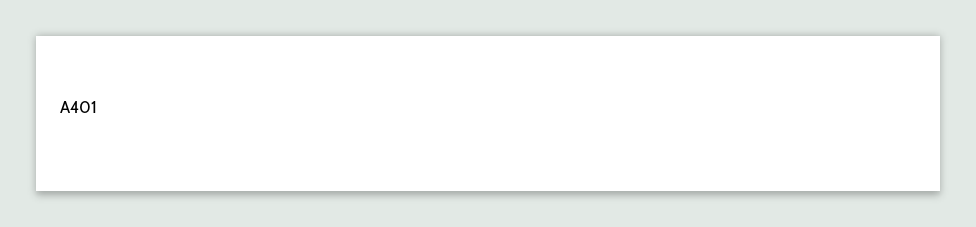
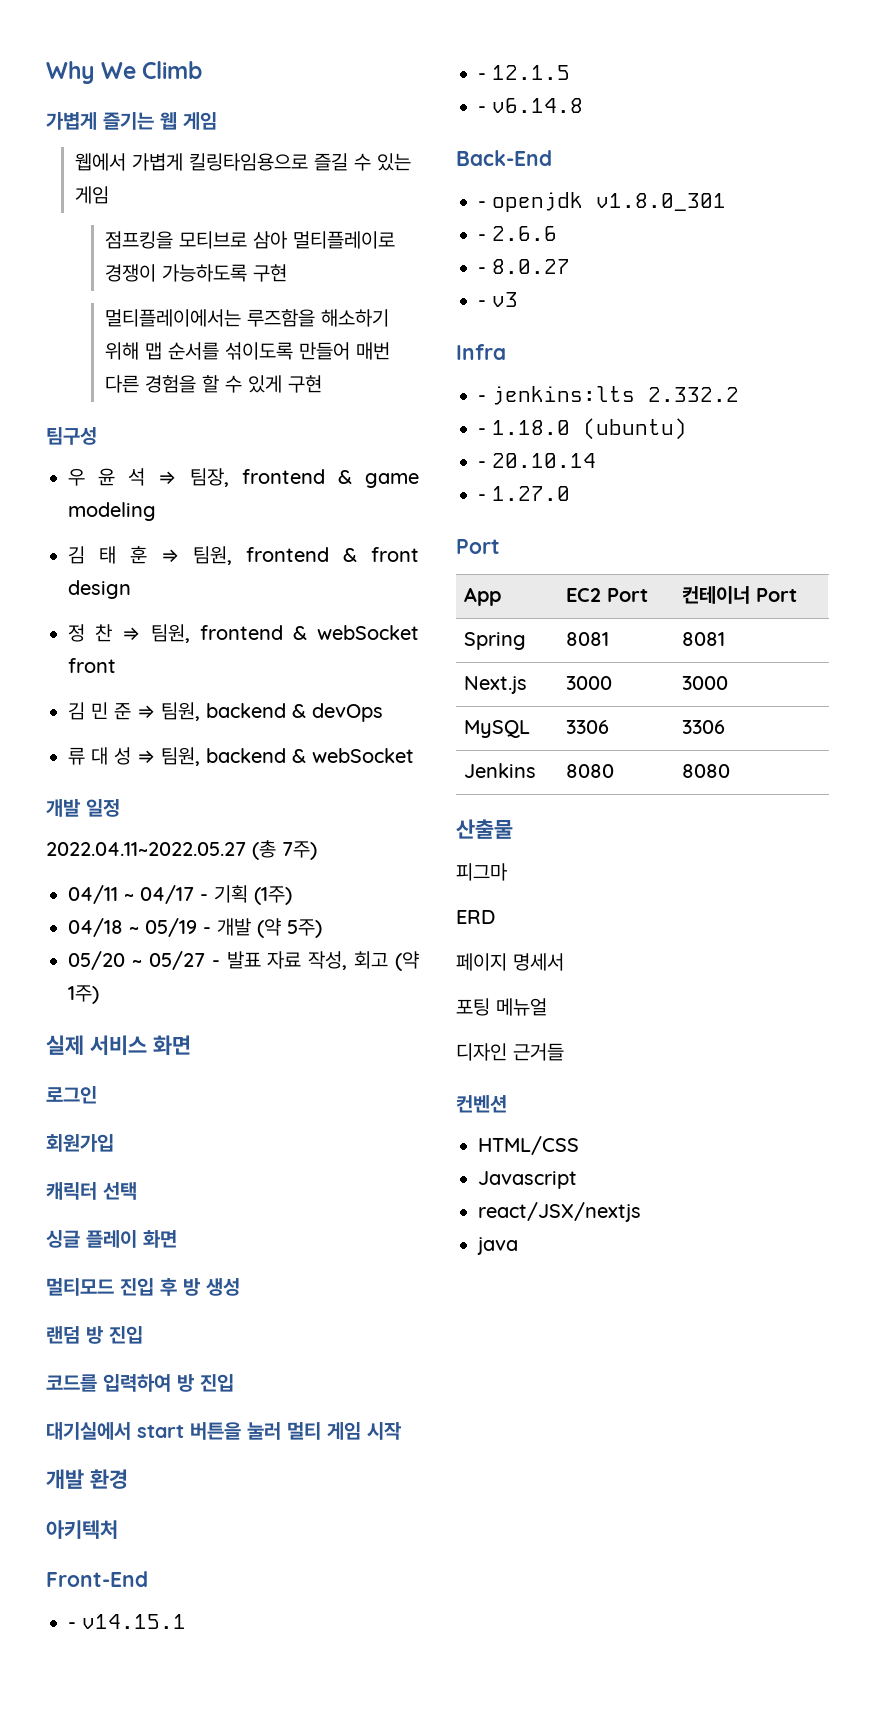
- A401
+ Why We Climb
+ 가볍게 즐기는 웹 게임
+ 웹에서 가볍게 킬링타임용으로 즐길 수 있는 게임
+ 점프킹을 모티브로 삼아 멀티플레이로 경쟁이 가능하도록 구현
+ 멀티플레이에서는 루즈함을 해소하기 위해 맵 순서를 섞이도록 만들어 매번 다른 경험을 할 수 있게 구현
+ 팀구성
+ 우 윤 석 ⇒ 팀장, frontend & game modeling
+ 김 태 훈 ⇒ 팀원, frontend & front design
+ 정 찬 ⇒ 팀원, frontend & webSocket front
+ 김 민 준 ⇒ 팀원, backend & devOps
+ 류 대 성 ⇒ 팀원, backend & webSocket
+ 개발 일정
+ 2022.04.11~2022.05.27 (총 7주)
+ 04/11 ~ 04/17 - 기획 (1주)
+ 04/18 ~ 05/19 - 개발 (약 5주)
+ 05/20 ~ 05/27 - 발표 자료 작성, 회고 (약 1주)
+ 실제 서비스 화면
+ 로그인
+ 회원가입
+ 캐릭터 선택
+ 싱글 플레이 화면
+ 멀티모드 진입 후 방 생성
+ 랜덤 방 진입
+ 코드를 입력하여 방 진입
+ 대기실에서 start 버튼을 눌러 멀티 게임 시작
+ 개발 환경
+ 아키텍처
+ Front-End
+ - v14.15.1
+ - 12.1.5
+ - v6.14.8
+ Back-End
+ - openjdk v1.8.0_301
+ - 2.6.6
+ - 8.0.27
+ - v3
+ Infra
+ - jenkins:lts 2.332.2
+ - 1.18.0 (ubuntu)
+ - 20.10.14
+ - 1.27.0
+ Port
+ App | EC2 Port | 컨테이너 Port
+ Spring | 8081 | 8081
+ Next.js | 3000 | 3000
+ MySQL | 3306 | 3306
+ Jenkins | 8080 | 8080
+ 산출물
+ 피그마
+ ERD
+ 페이지 명세서
+ 포팅 메뉴얼
+ 디자인 근거들
+ 컨벤션
+ HTML/CSS
+ Javascript
+ react/JSX/nextjs
+ java

